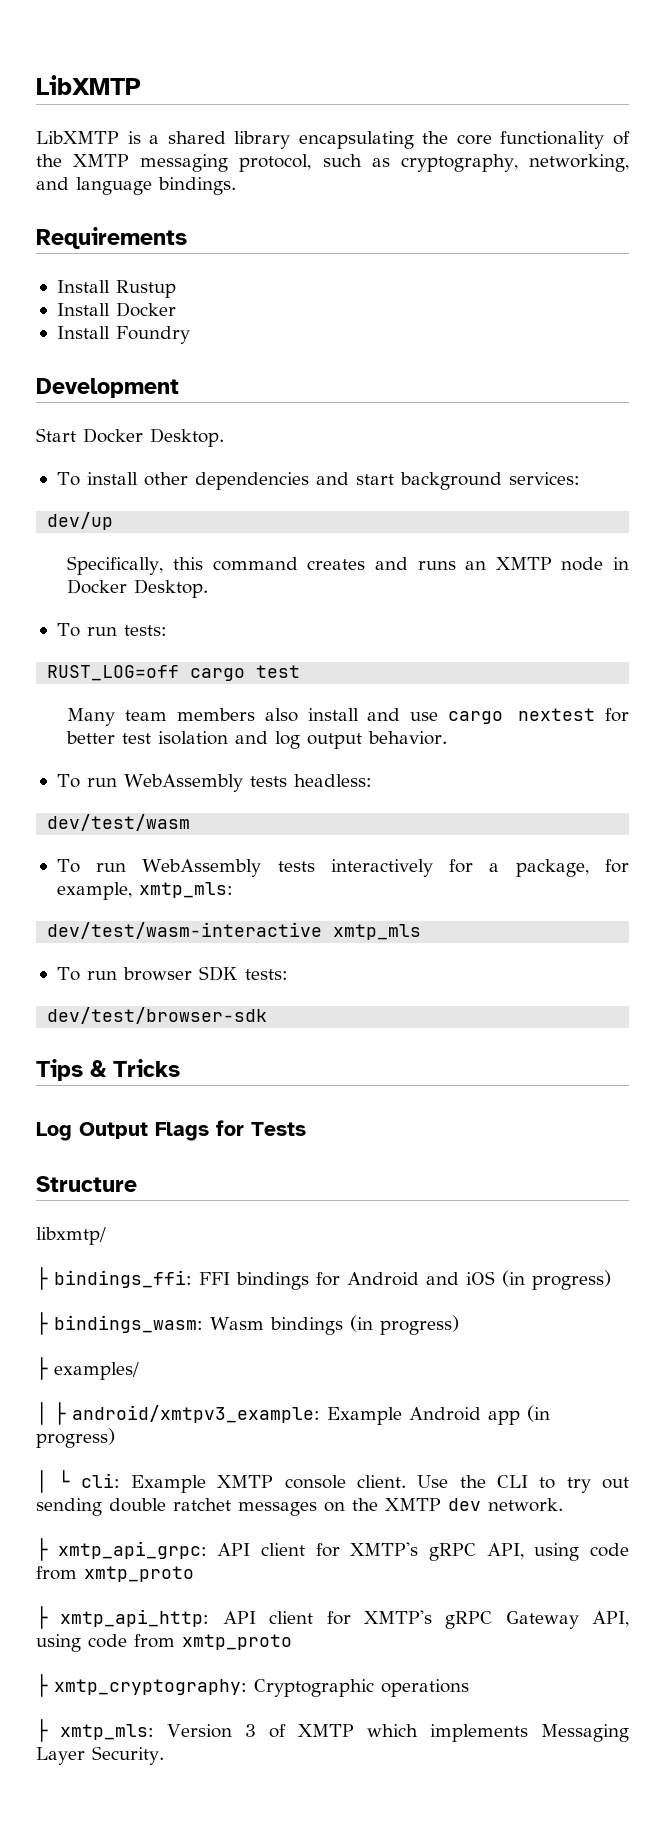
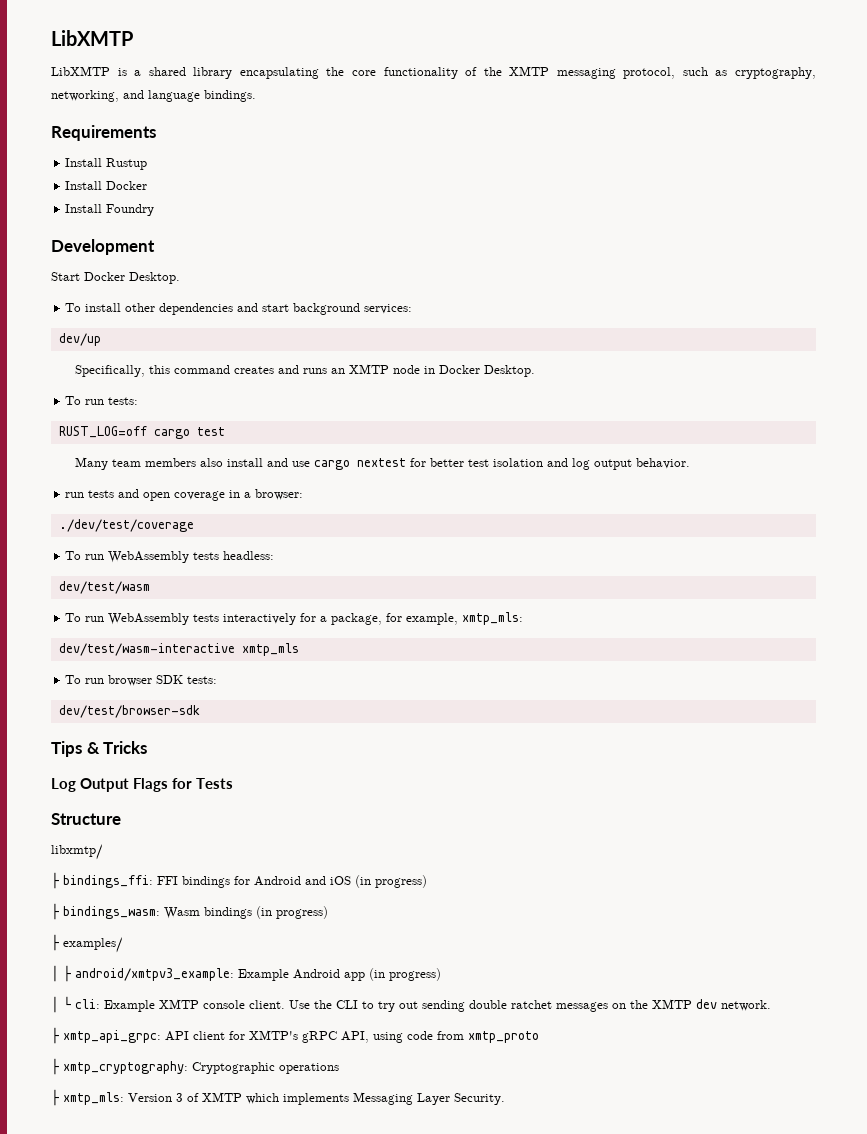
+ run tests and open coverage in a browser:
+ ./dev/test/coverage
- ├ xmtp_api_http: API client for XMTP's gRPC Gateway API, using code from xmtp_proto

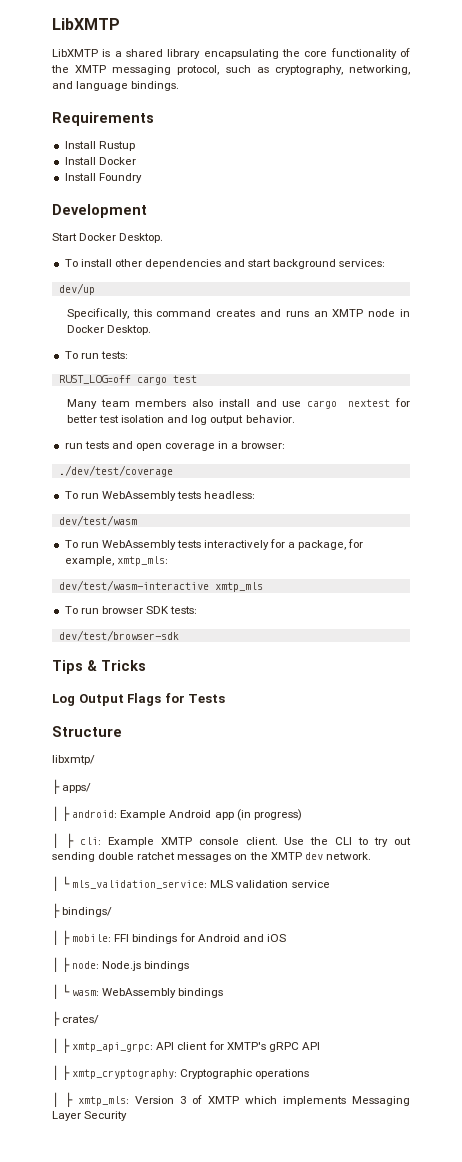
- ├ bindings_ffi: FFI bindings for Android and iOS (in progress)
- ├ bindings_wasm: Wasm bindings (in progress)
- ├ examples/
- │ ├ android/xmtpv3_example: Example Android app (in progress)
+ ├ apps/
+ │ ├ android: Example Android app (in progress)
- │ └ cli: Example XMTP console client.
+ │ ├ cli: Example XMTP console client.
- ├ xmtp_api_grpc: API client for XMTP's gRPC API, using code from xmtp_proto
- ├ xmtp_cryptography: Cryptographic operations
+ │ └ mls_validation_service: MLS validation service
+ ├ bindings/
+ │ ├ mobile: FFI bindings for Android and iOS
+ │ ├ node: Node.js bindings
+ │ └ wasm: WebAssembly bindings
+ ├ crates/
+ │ ├ xmtp_api_grpc: API client for XMTP's gRPC API
+ │ ├ xmtp_cryptography: Cryptographic operations
- ├ xmtp_mls: Version 3 of XMTP which implements Messaging Layer Security.
+ │ ├ xmtp_mls: Version 3 of XMTP which implements Messaging Layer Security

